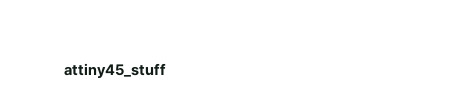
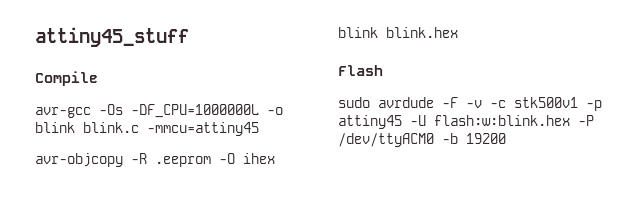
+ Compile
+ avr-gcc -Os -DF_CPU=1000000L -o blink blink.c -mmcu=attiny45
+ avr-objcopy -R .eeprom -O ihex blink blink.hex
+ Flash
+ sudo avrdude -F -v -c stk500v1 -p attiny45 -U flash:w:blink.hex -P /dev/ttyACM0 -b 19200

